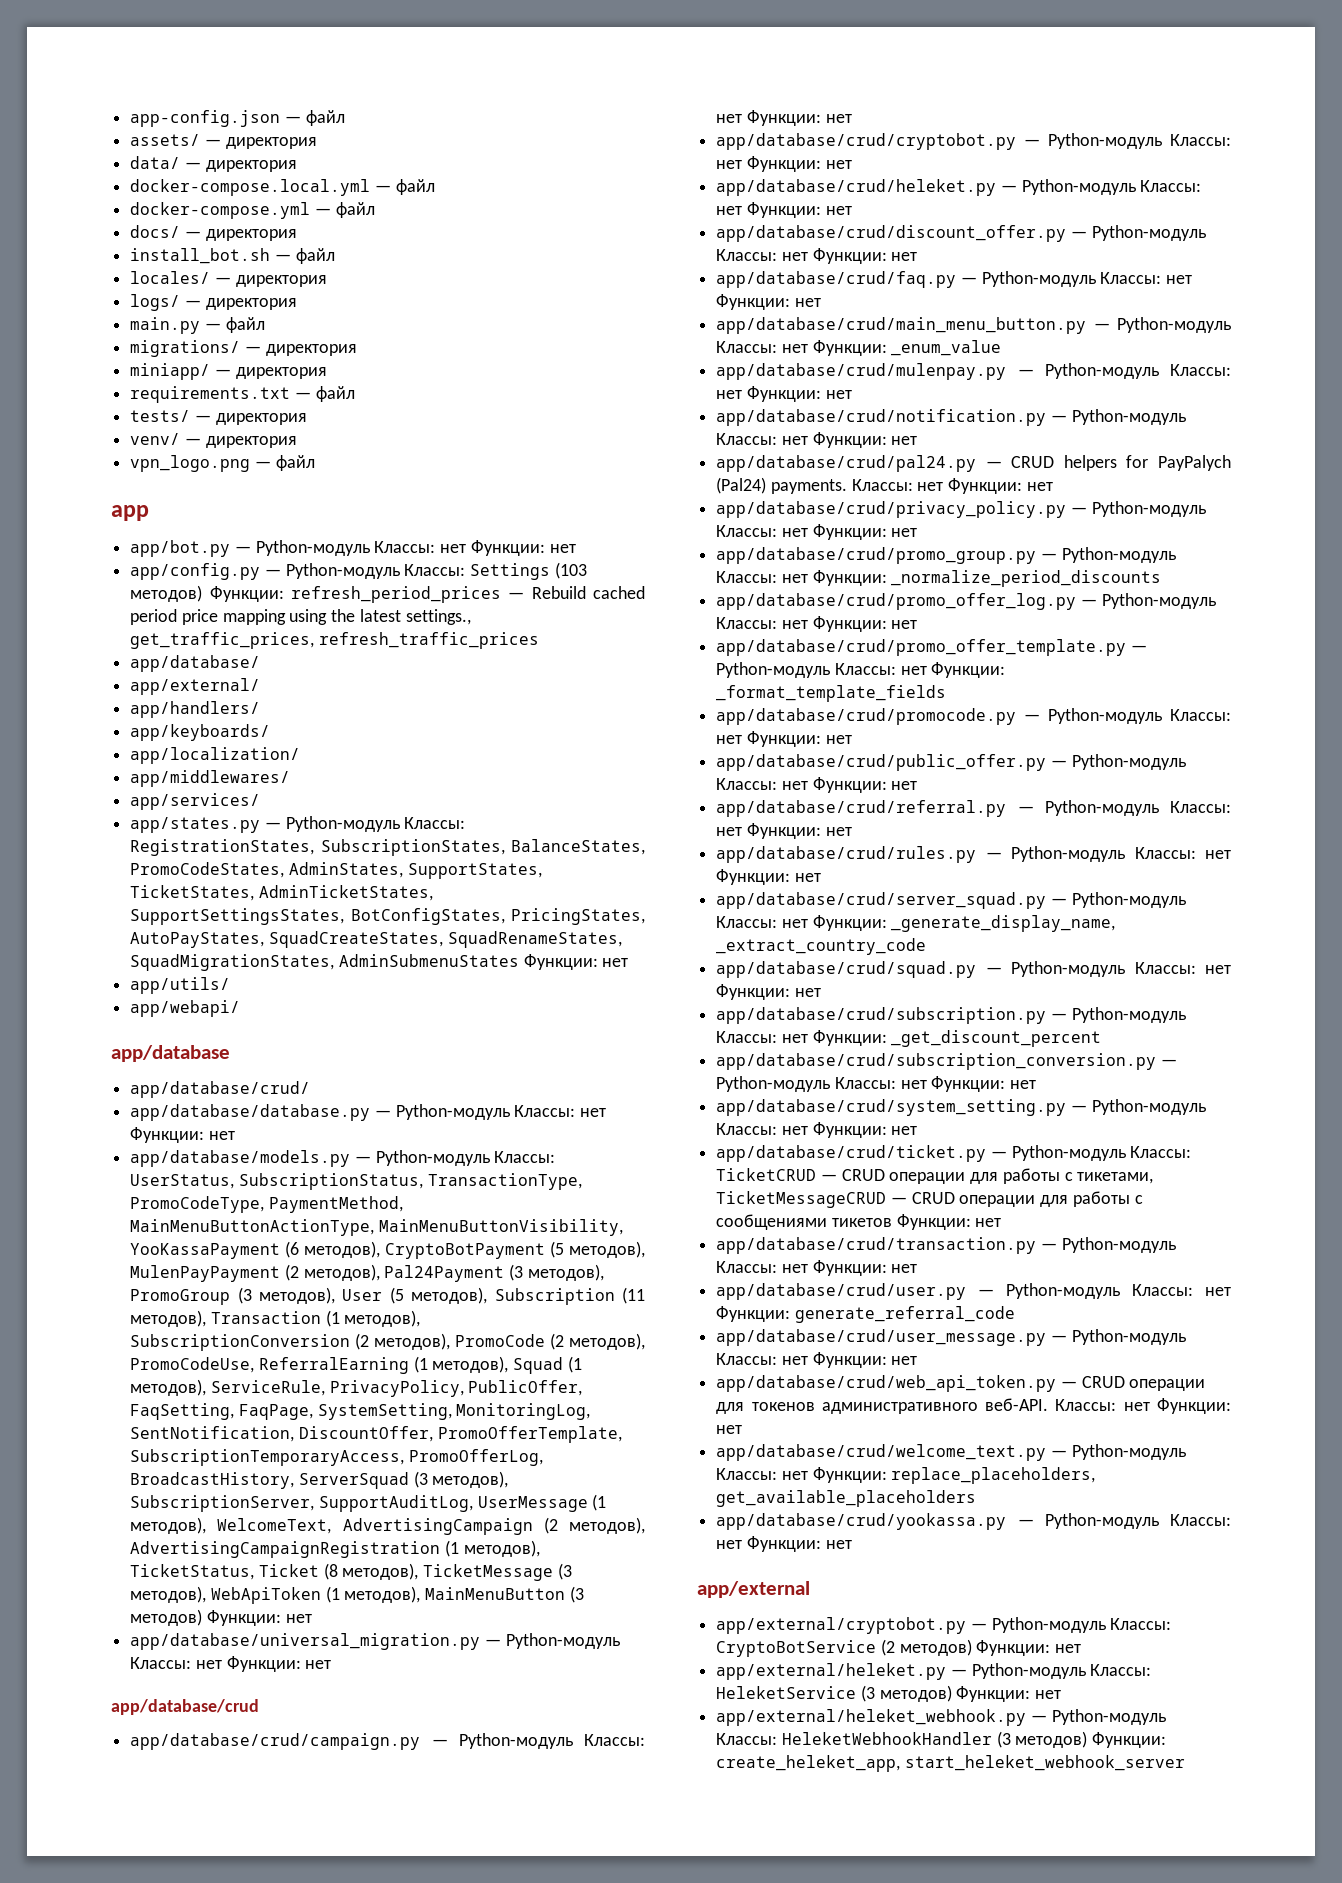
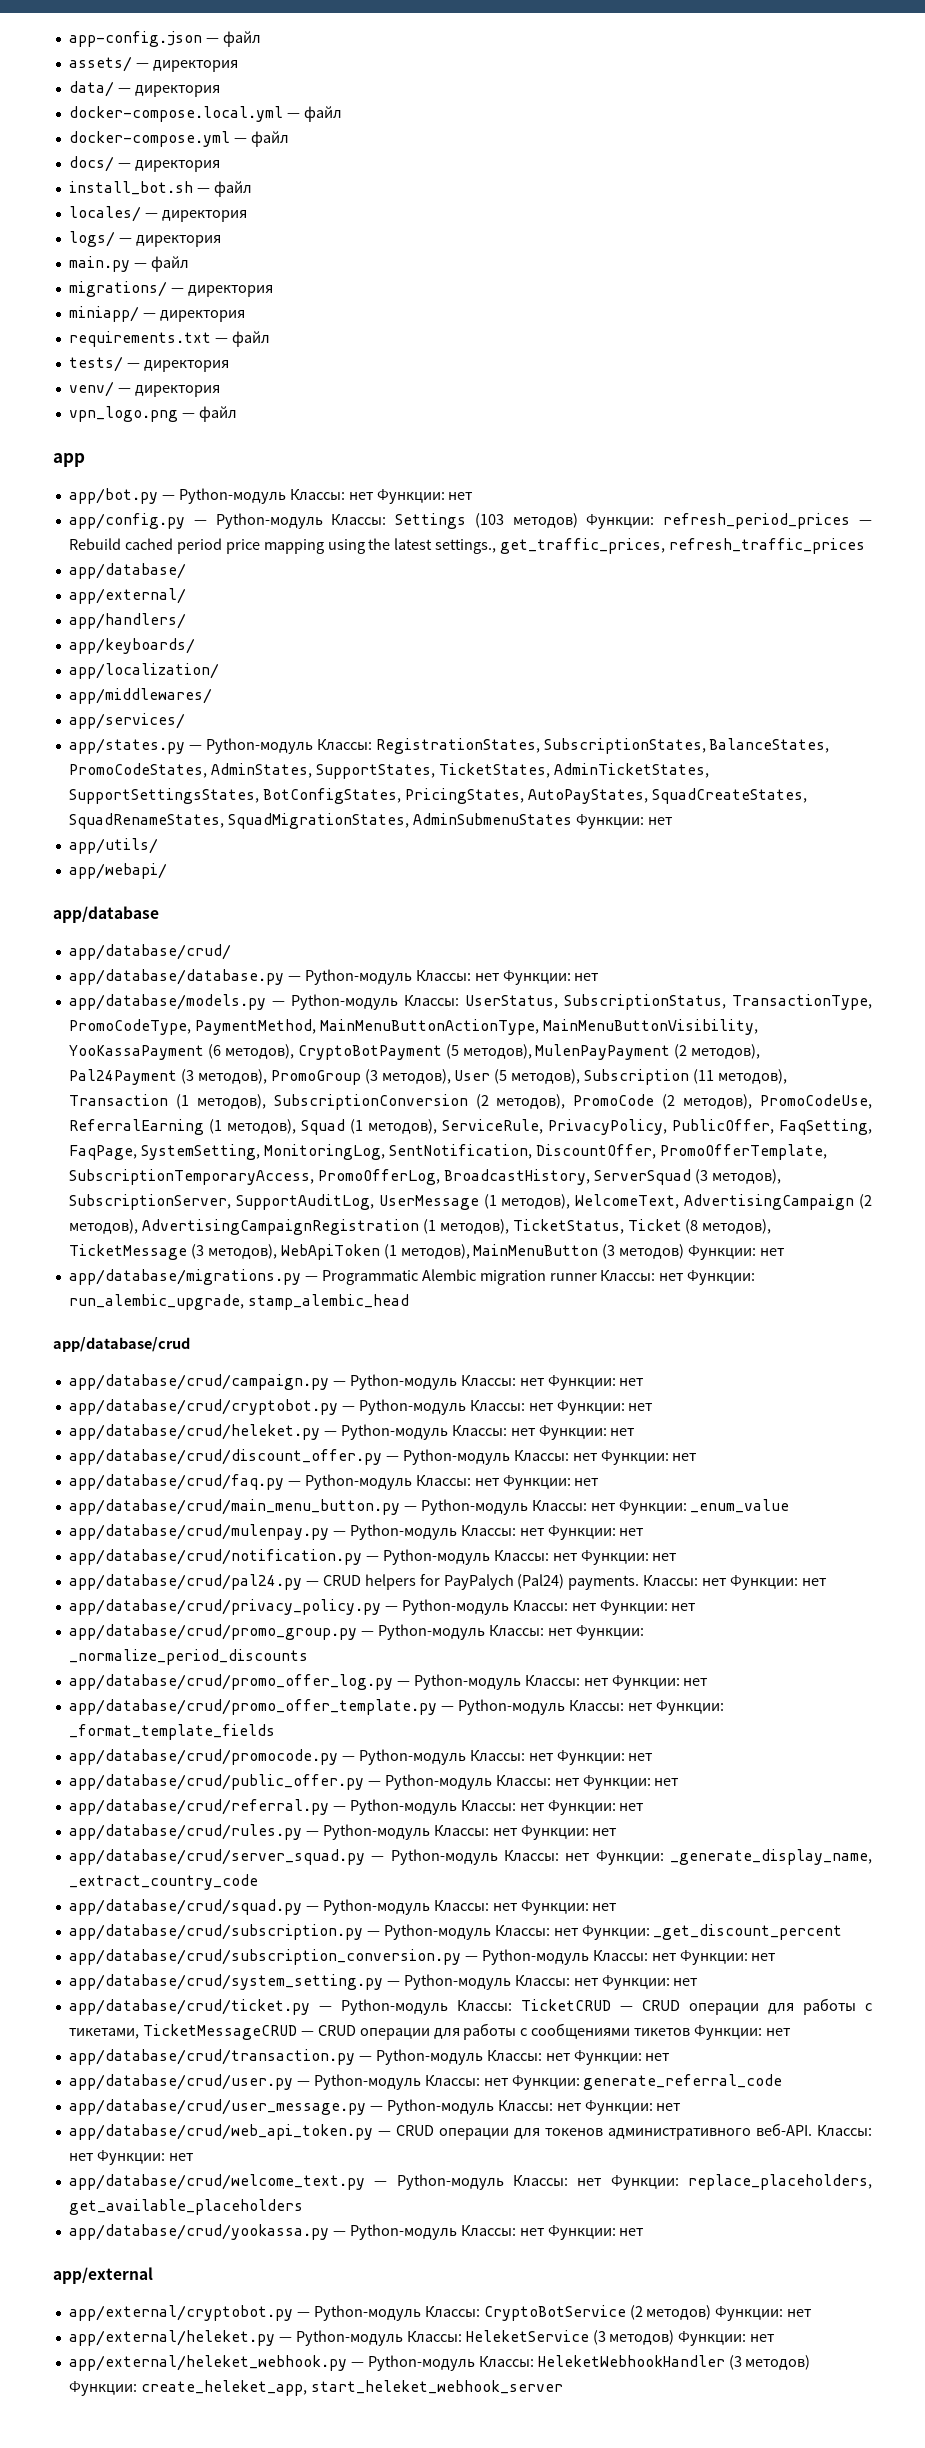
- app/database/universal_migration.py — Python-модуль Классы: нет Функции: нет
+ app/database/migrations.py — Programmatic Alembic migration runner Классы: нет Функции: run_alembic_upgrade, stamp_alembic_head

